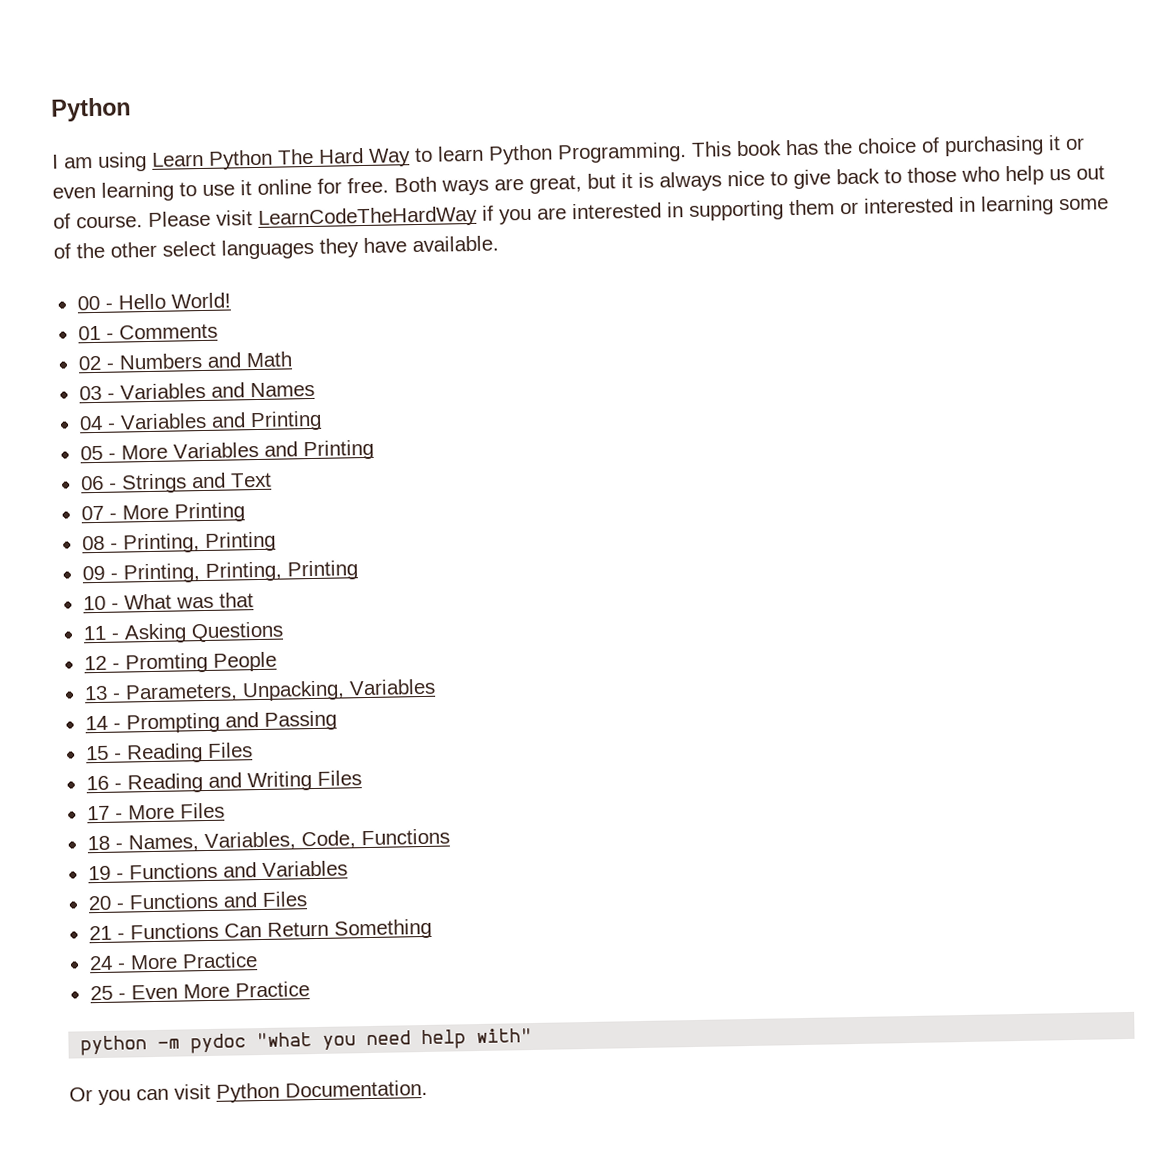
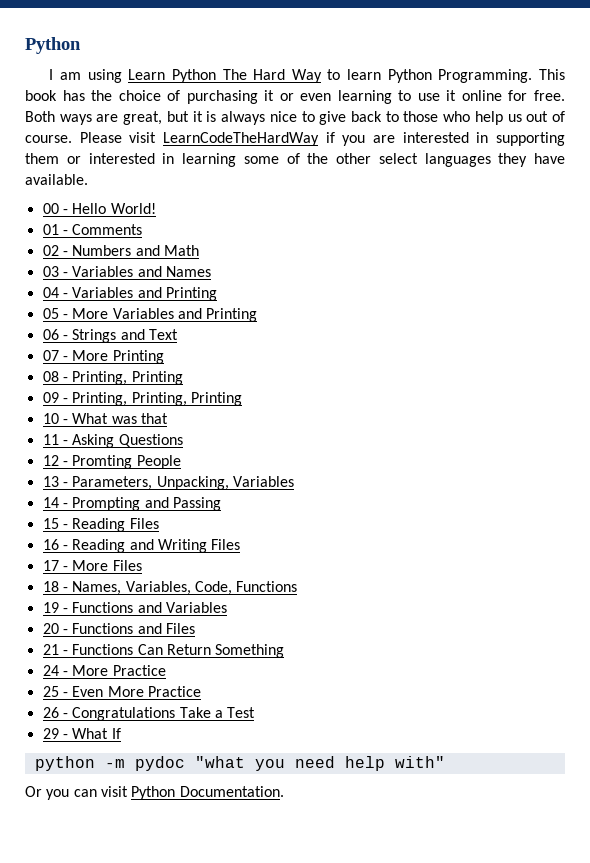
+ 26 - Congratulations Take a Test
+ 29 - What If

